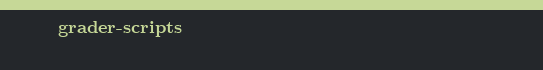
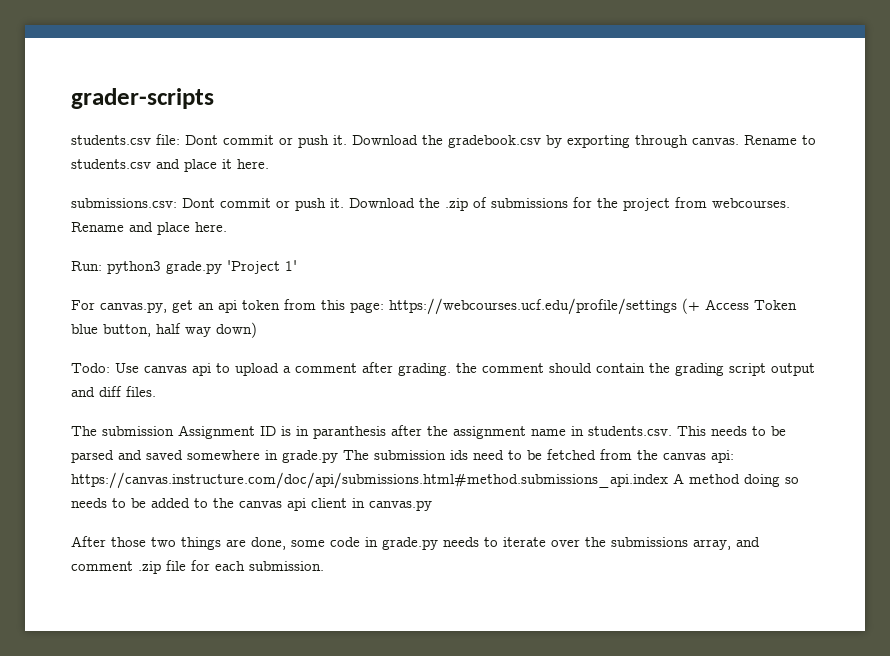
+ students.csv file: Dont commit or push it. Download the gradebook.csv by exporting through canvas. Rename to students.csv and place it here.
+ submissions.csv: Dont commit or push it. Download the .zip of submissions for the project from webcourses. Rename and place here.
+ Run: python3 grade.py 'Project 1'
+ For canvas.py, get an api token from this page: https://webcourses.ucf.edu/profile/settings (+ Access Token blue button, half way down)
+ Todo: Use canvas api to upload a comment after grading. the comment should contain the grading script output and diff files.
+ The submission Assignment ID is in paranthesis after the assignment name in students.csv. This needs to be parsed and saved somewhere in grade.py The submission ids need to be fetched from the canvas api: https://canvas.instructure.com/doc/api/submissions.html#method.submissions_api.index A method doing so needs to be added to the canvas api client in canvas.py
+ After those two things are done, some code in grade.py needs to iterate over the submissions array, and comment .zip file for each submission.

